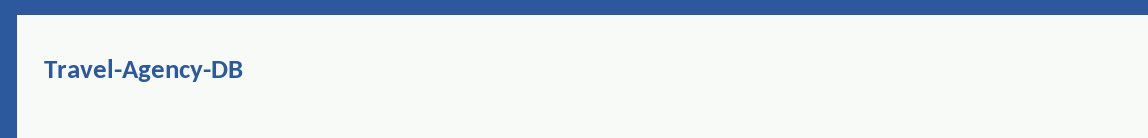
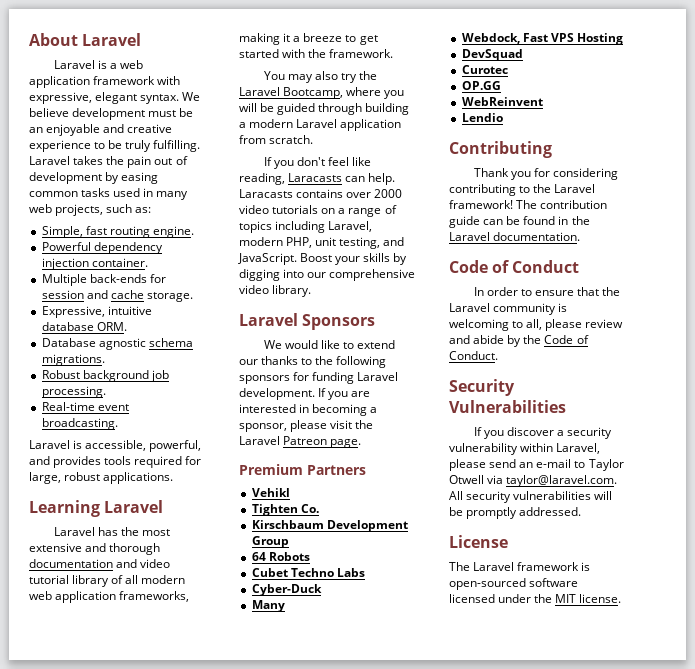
- Travel-Agency-DB
+ About Laravel
+ Laravel is a web application framework with expressive, elegant syntax. We believe development must be an enjoyable and creative experience to be truly fulfilling. Laravel takes the pain out of development by easing common tasks used in many web projects, such as:
+ Simple, fast routing engine.
+ Powerful dependency injection container.
+ Multiple back-ends for session and cache storage.
+ Expressive, intuitive database ORM.
+ Database agnostic schema migrations.
+ Robust background job processing.
+ Real-time event broadcasting.
+ Laravel is accessible, powerful, and provides tools required for large, robust applications.
+ Learning Laravel
+ Laravel has the most extensive and thorough documentation and video tutorial library of all modern web application frameworks, making it a breeze to get started with the framework.
+ You may also try the Laravel Bootcamp, where you will be guided through building a modern Laravel application from scratch.
+ If you don't feel like reading, Laracasts can help. Laracasts contains over 2000 video tutorials on a range of topics including Laravel, modern PHP, unit testing, and JavaScript. Boost your skills by digging into our comprehensive video library.
+ Laravel Sponsors
+ We would like to extend our thanks to the following sponsors for funding Laravel development. If you are interested in becoming a sponsor, please visit the Laravel Patreon page.
+ Premium Partners
+ Vehikl
+ Tighten Co.
+ Kirschbaum Development Group
+ 64 Robots
+ Cubet Techno Labs
+ Cyber-Duck
+ Many
+ Webdock, Fast VPS Hosting
+ DevSquad
+ Curotec
+ OP.GG
+ WebReinvent
+ Lendio
+ Contributing
+ Thank you for considering contributing to the Laravel framework! The contribution guide can be found in the Laravel documentation.
+ Code of Conduct
+ In order to ensure that the Laravel community is welcoming to all, please review and abide by the Code of Conduct.
+ Security Vulnerabilities
+ If you discover a security vulnerability within Laravel, please send an e-mail to Taylor Otwell via taylor@laravel.com. All security vulnerabilities will be promptly addressed.
+ License
+ The Laravel framework is open-sourced software licensed under the MIT license.

